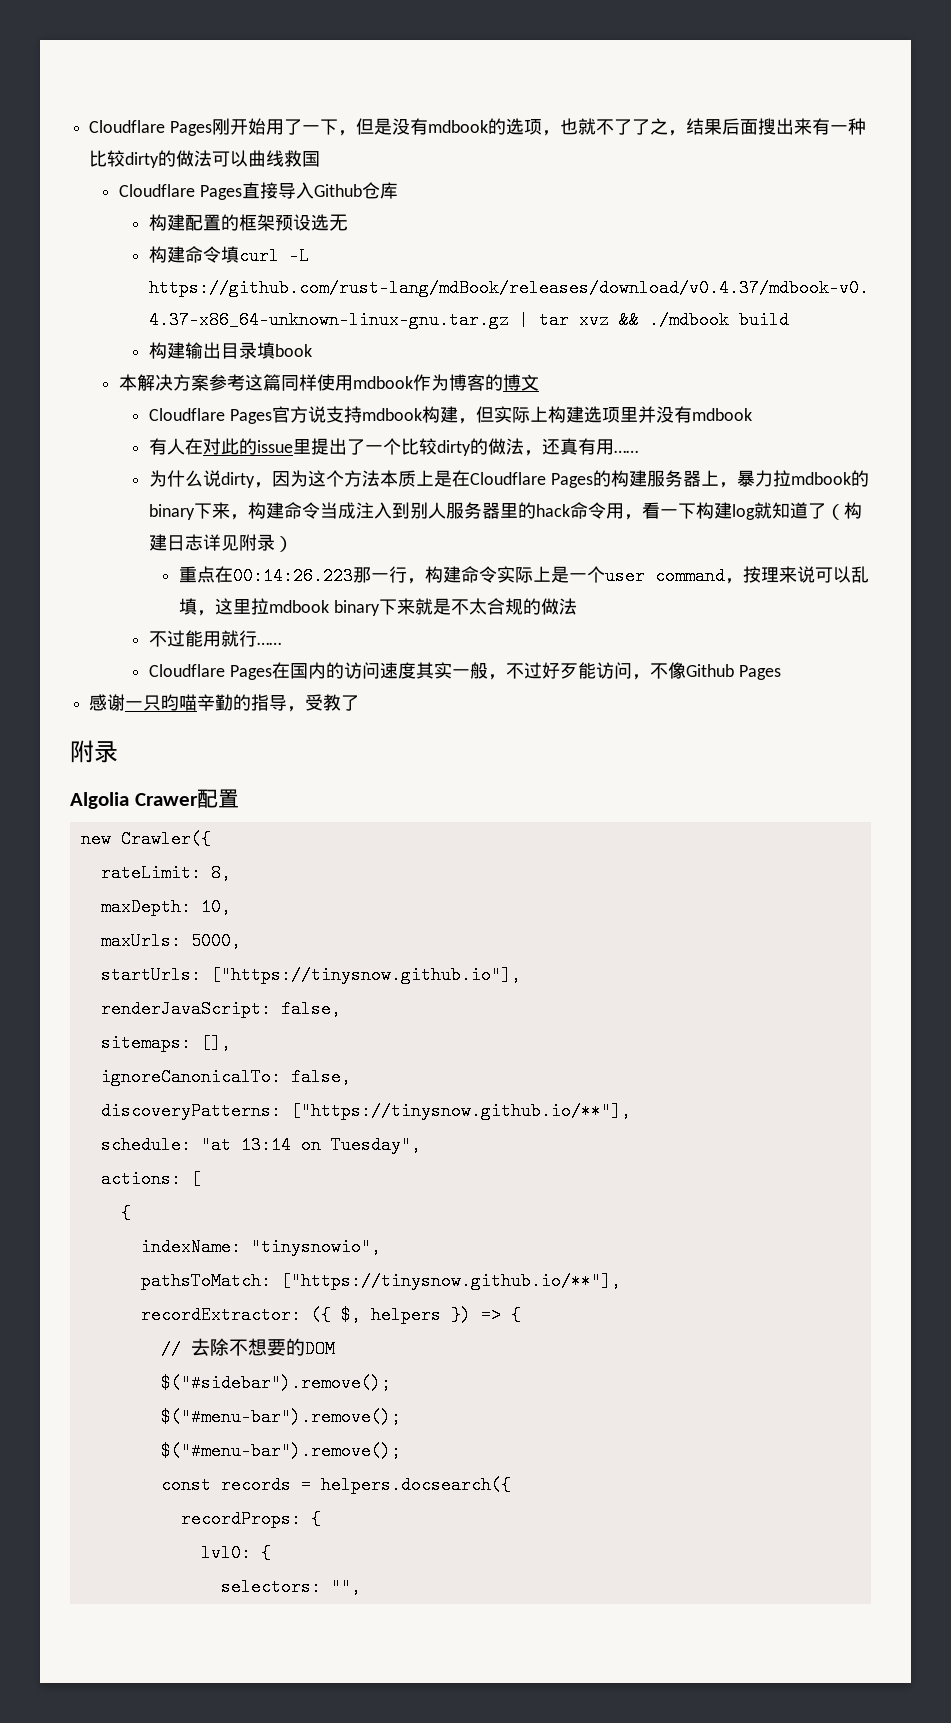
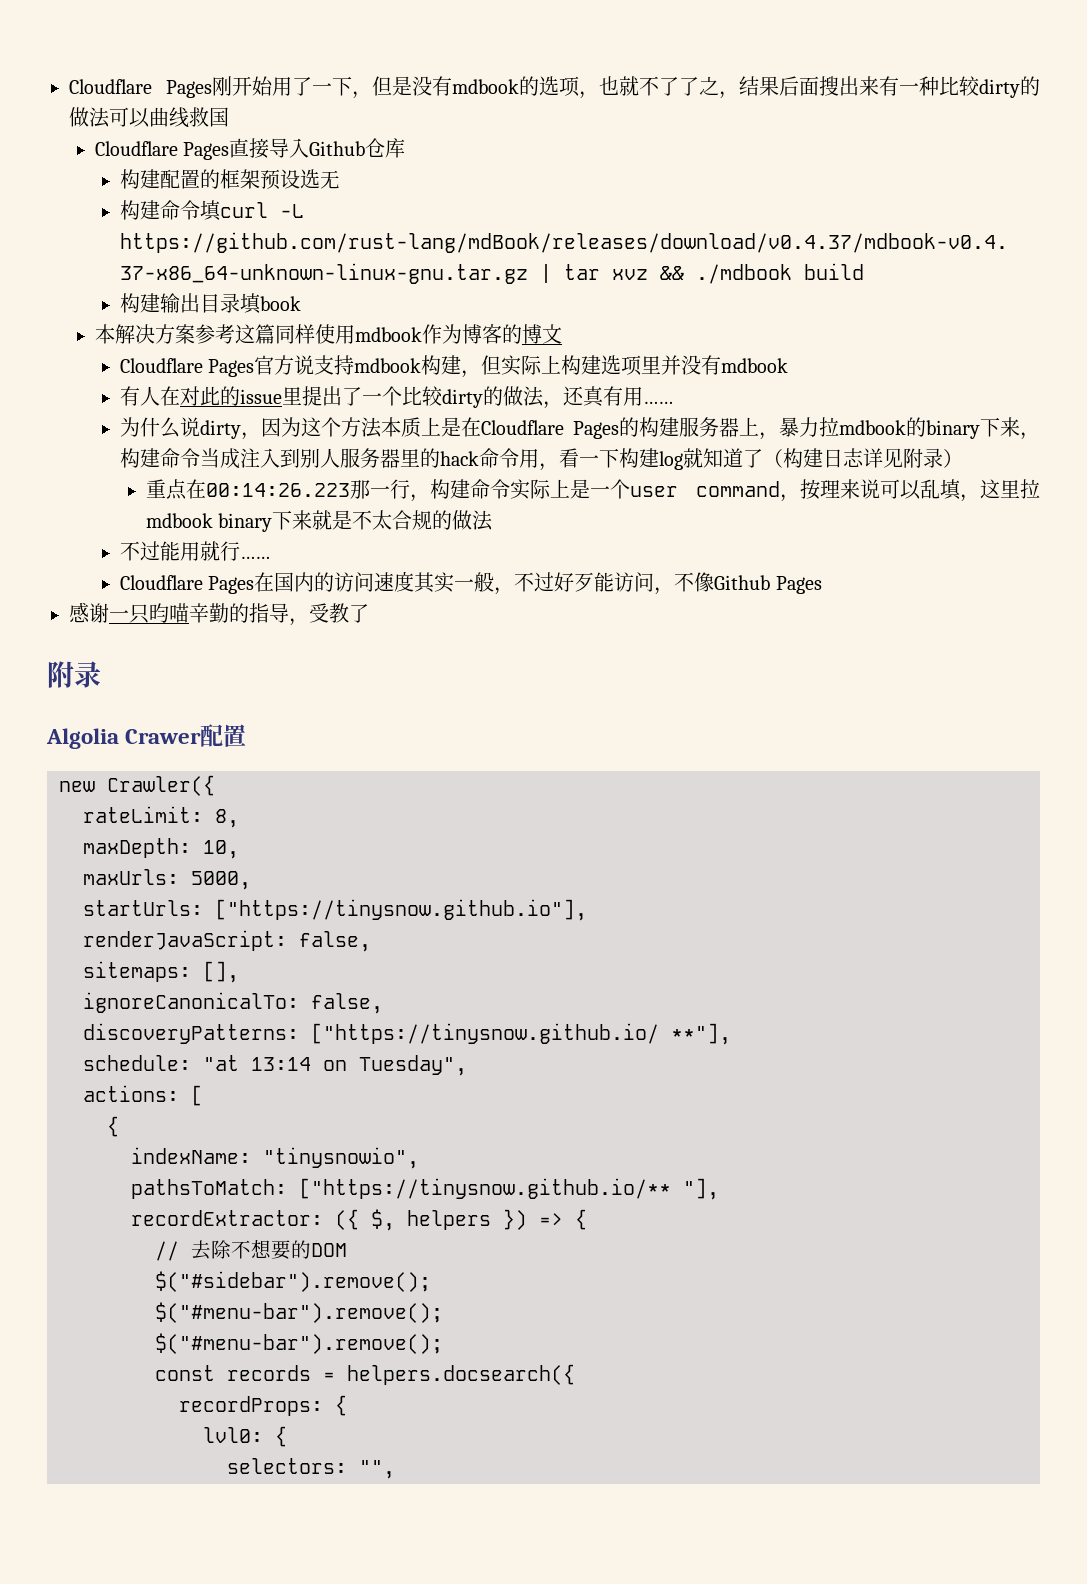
- discoveryPatterns: ["https://tinysnow.github.io/**"],
+ discoveryPatterns: ["https://tinysnow.github.io/ **"],
- pathsToMatch: ["https://tinysnow.github.io/**"],
+ pathsToMatch: ["https://tinysnow.github.io/** "],

